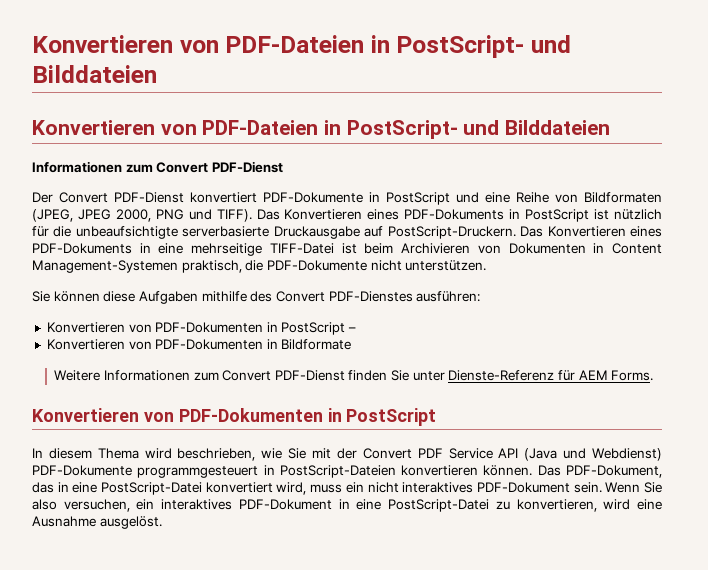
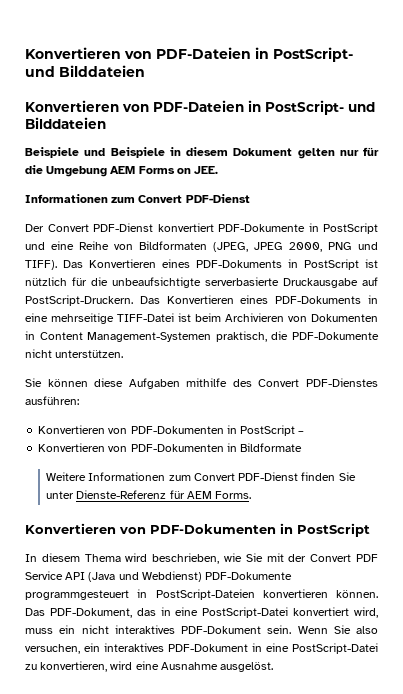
+ Beispiele und Beispiele in diesem Dokument gelten nur für die Umgebung AEM Forms on JEE.

